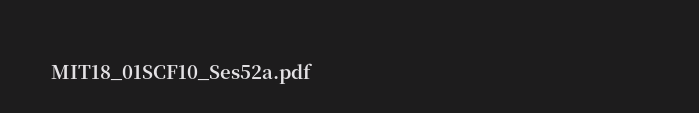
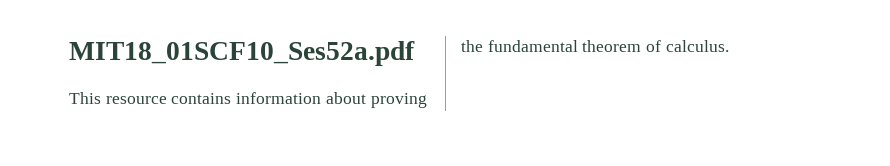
+ This resource contains information about proving the fundamental theorem of calculus.

